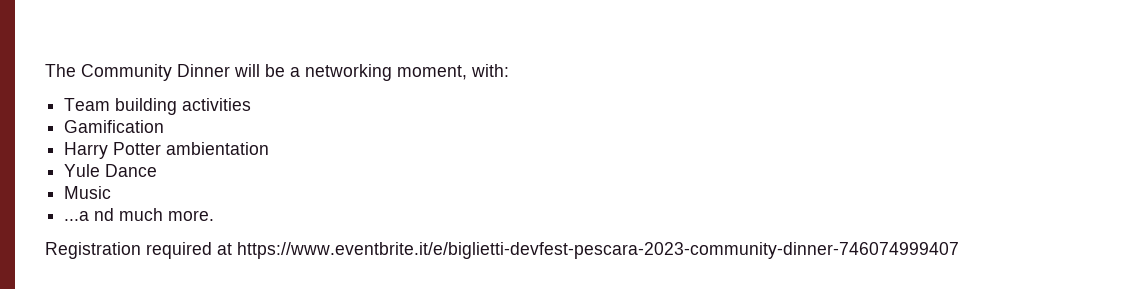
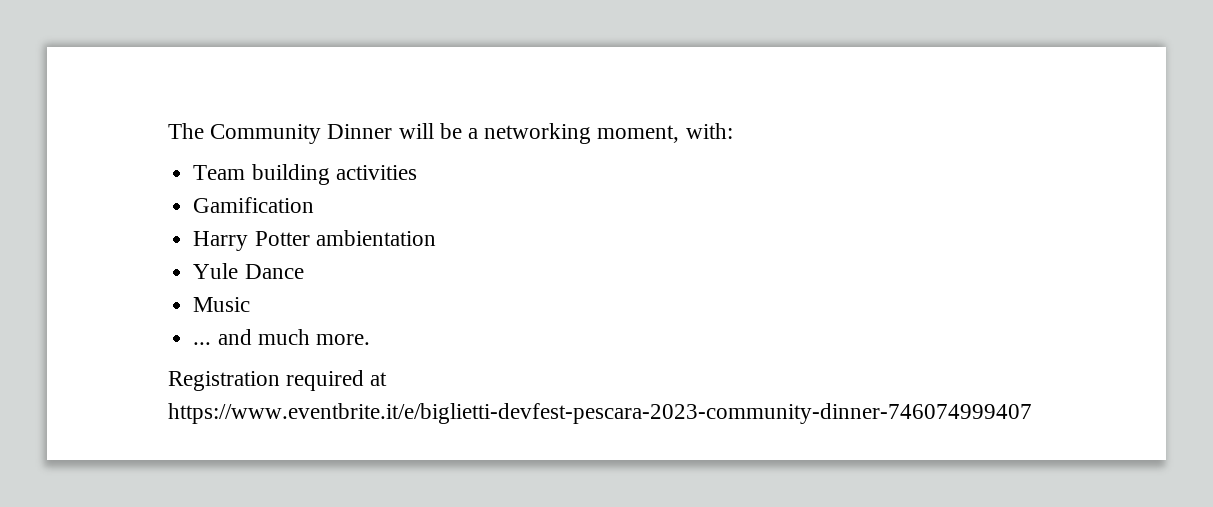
- ...a nd much more.
+ ... and much more.

